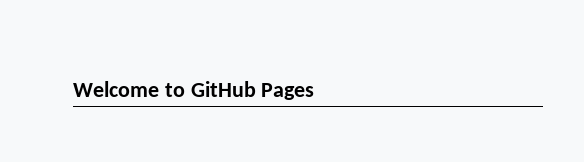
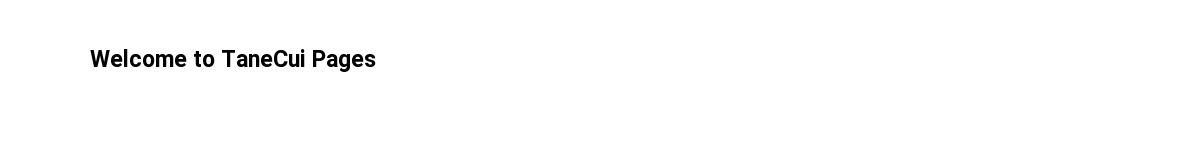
- Welcome to GitHub Pages
+ Welcome to TaneCui Pages

